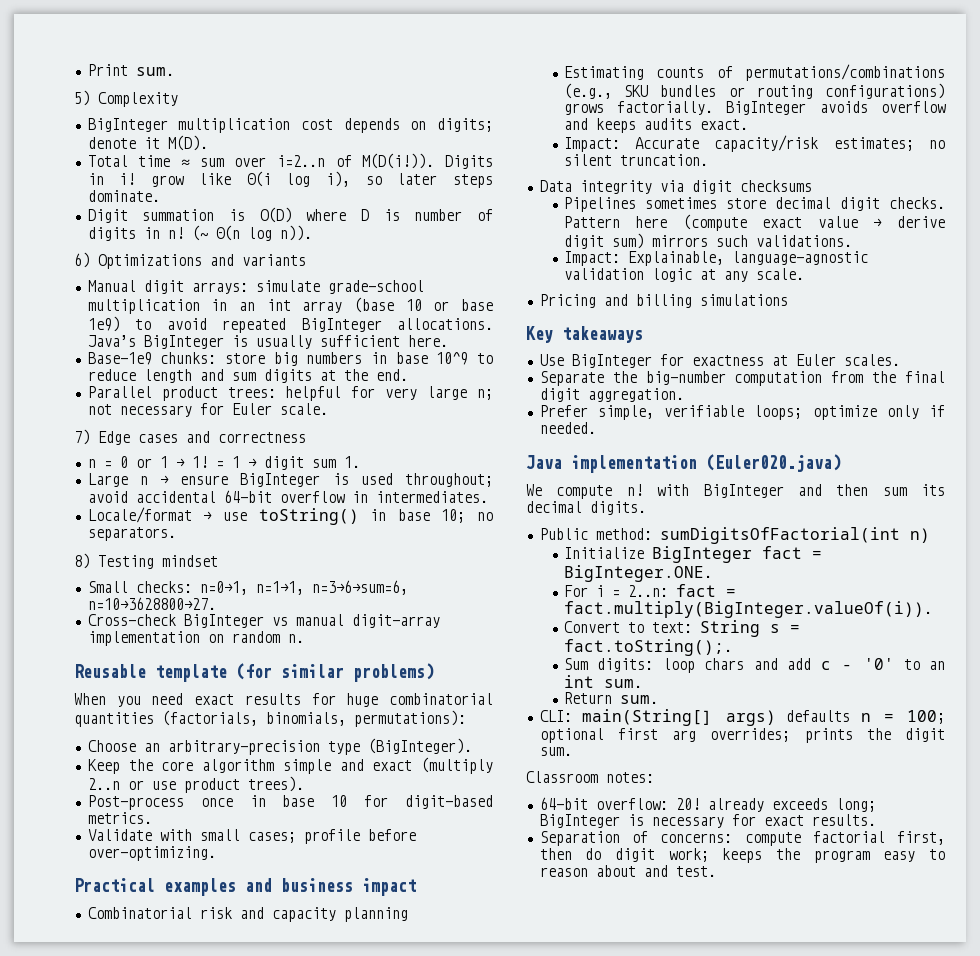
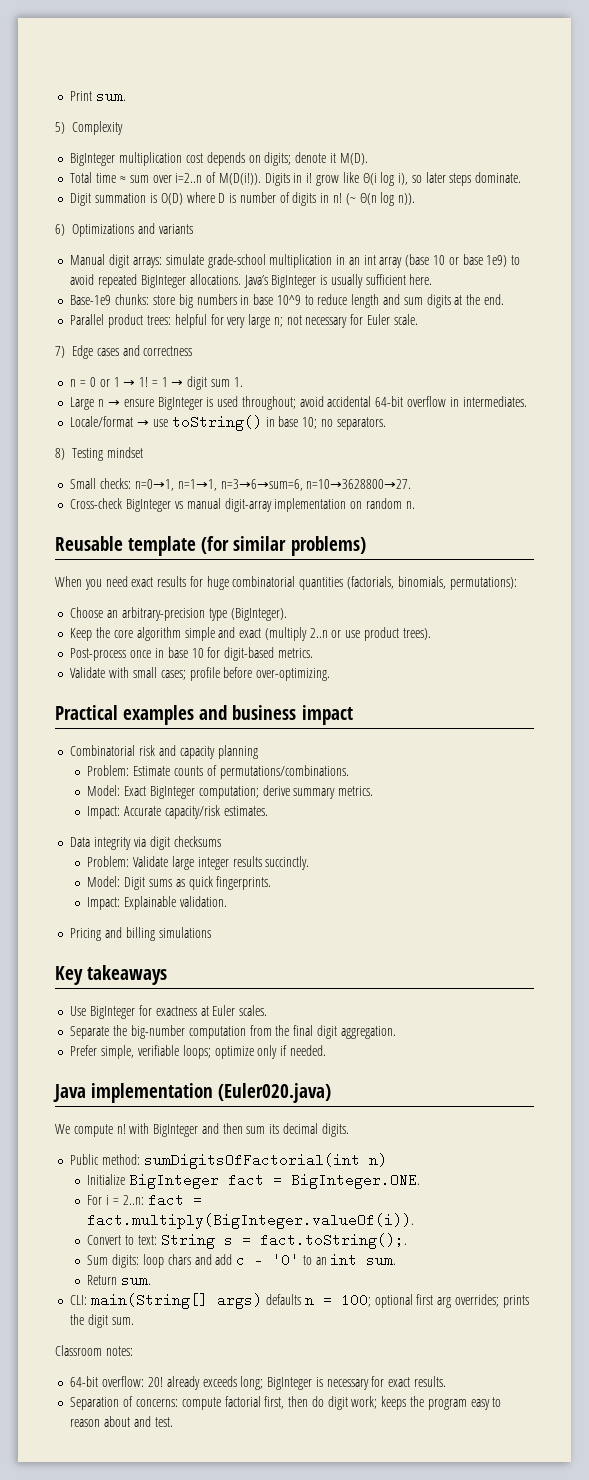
- Estimating counts of permutations/combinations (e.g., SKU bundles or routing configurations) grows factorially. BigInteger avoids overflow and keeps audits exact.
+ Problem: Estimate counts of permutations/combinations.
+ Model: Exact BigInteger computation; derive summary metrics.
- Impact: Accurate capacity/risk estimates; no silent truncation.
+ Impact: Accurate capacity/risk estimates.
- Pipelines sometimes store decimal digit checks. Pattern here (compute exact value → derive digit sum) mirrors such validations.
- Impact: Explainable, language-agnostic validation logic at any scale.
+ Problem: Validate large integer results succinctly.
+ Model: Digit sums as quick fingerprints.
+ Impact: Explainable validation.

